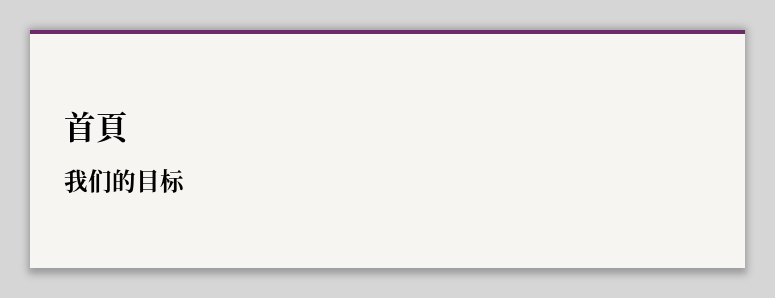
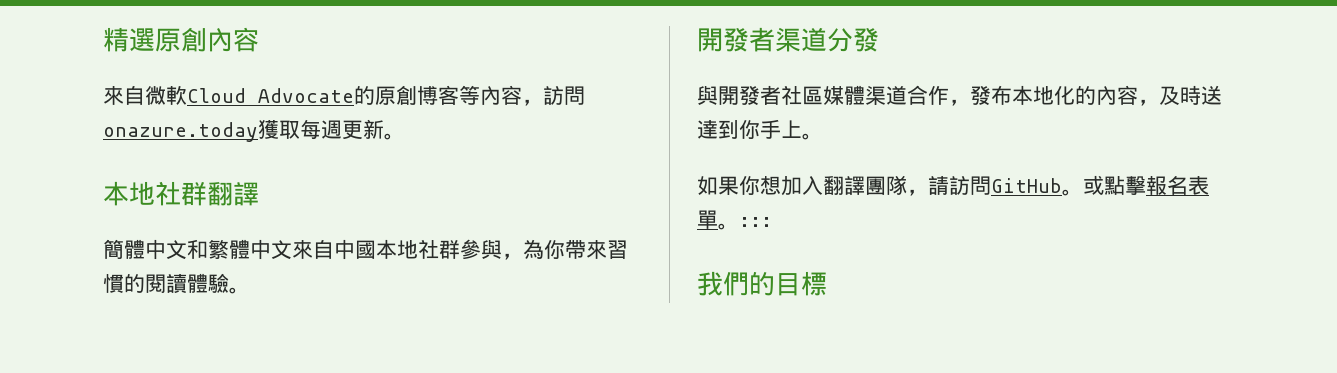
- 首頁
+ 精選原創內容
+ 來自微軟Cloud Advocate的原創博客等內容，訪問onazure.today獲取每週更新。
+ 本地社群翻譯
+ 簡體中文和繁體中文來自中國本地社群參與，為你帶來習慣的閱讀體驗。
+ 開發者渠道分發
+ 與開發者社區媒體渠道合作，發布本地化的內容，及時送達到你手上。
+ 如果你想加入翻譯團隊，請訪問GitHub。或點擊報名表單。:::
- 我们的目标
+ 我們的目標

